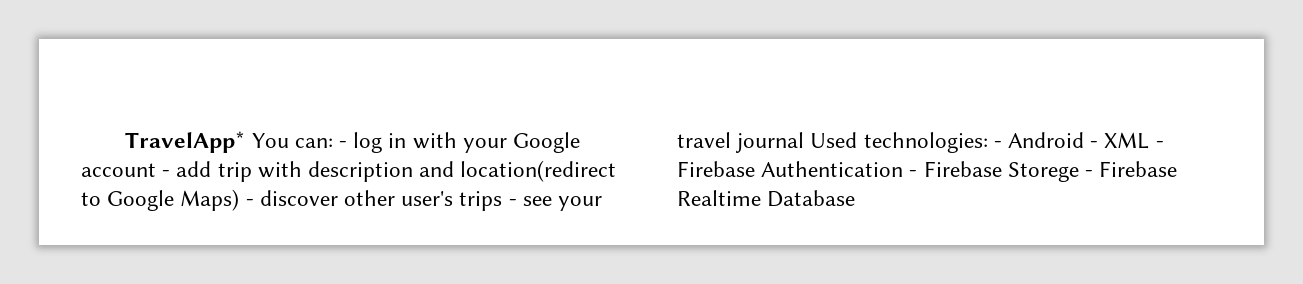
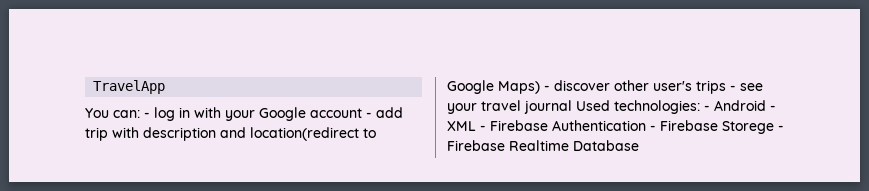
- TravelApp* You can: - log in with your Google account - add trip with description and location(redirect to Google Maps) - discover other user's trips - see your travel journal Used technologies: - Android - XML - Firebase Authentication - Firebase Storege - Firebase Realtime Database
+ TravelApp
+ You can: - log in with your Google account - add trip with description and location(redirect to Google Maps) - discover other user's trips - see your travel journal Used technologies: - Android - XML - Firebase Authentication - Firebase Storege - Firebase Realtime Database

